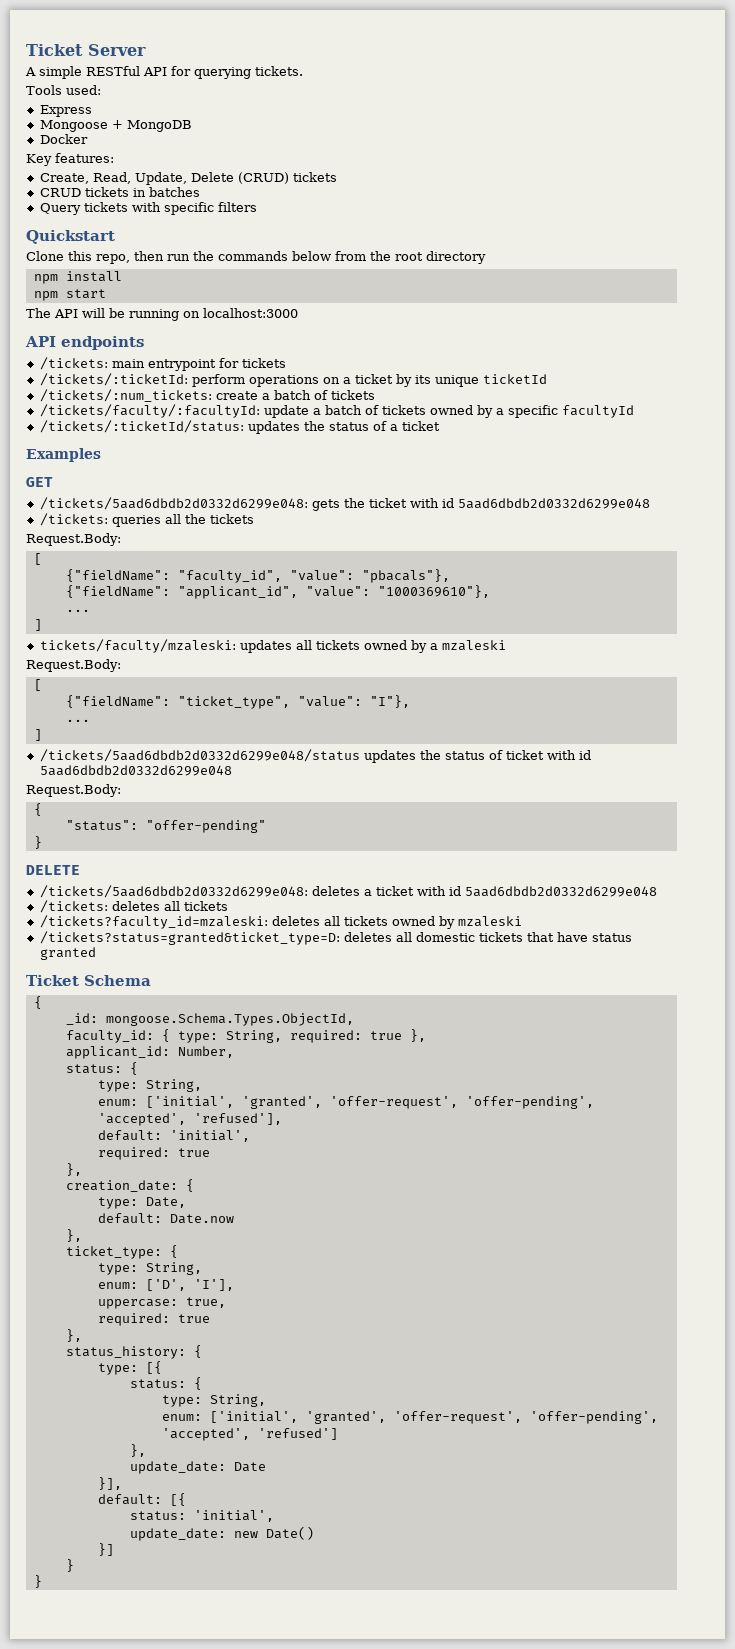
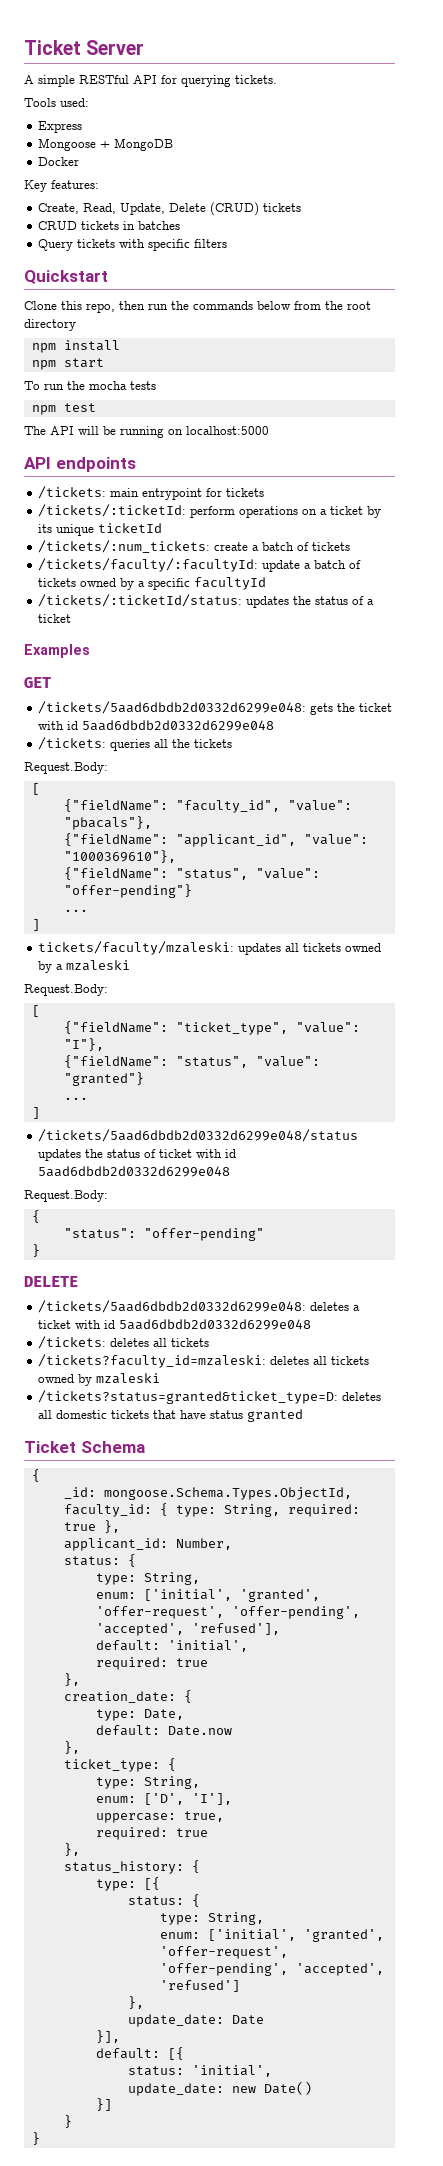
+ To run the mocha tests
+ npm test
- The API will be running on localhost:3000
+ The API will be running on localhost:5000
+ {"fieldName": "status", "value": "offer-pending"}
+ {"fieldName": "status", "value": "granted"}

